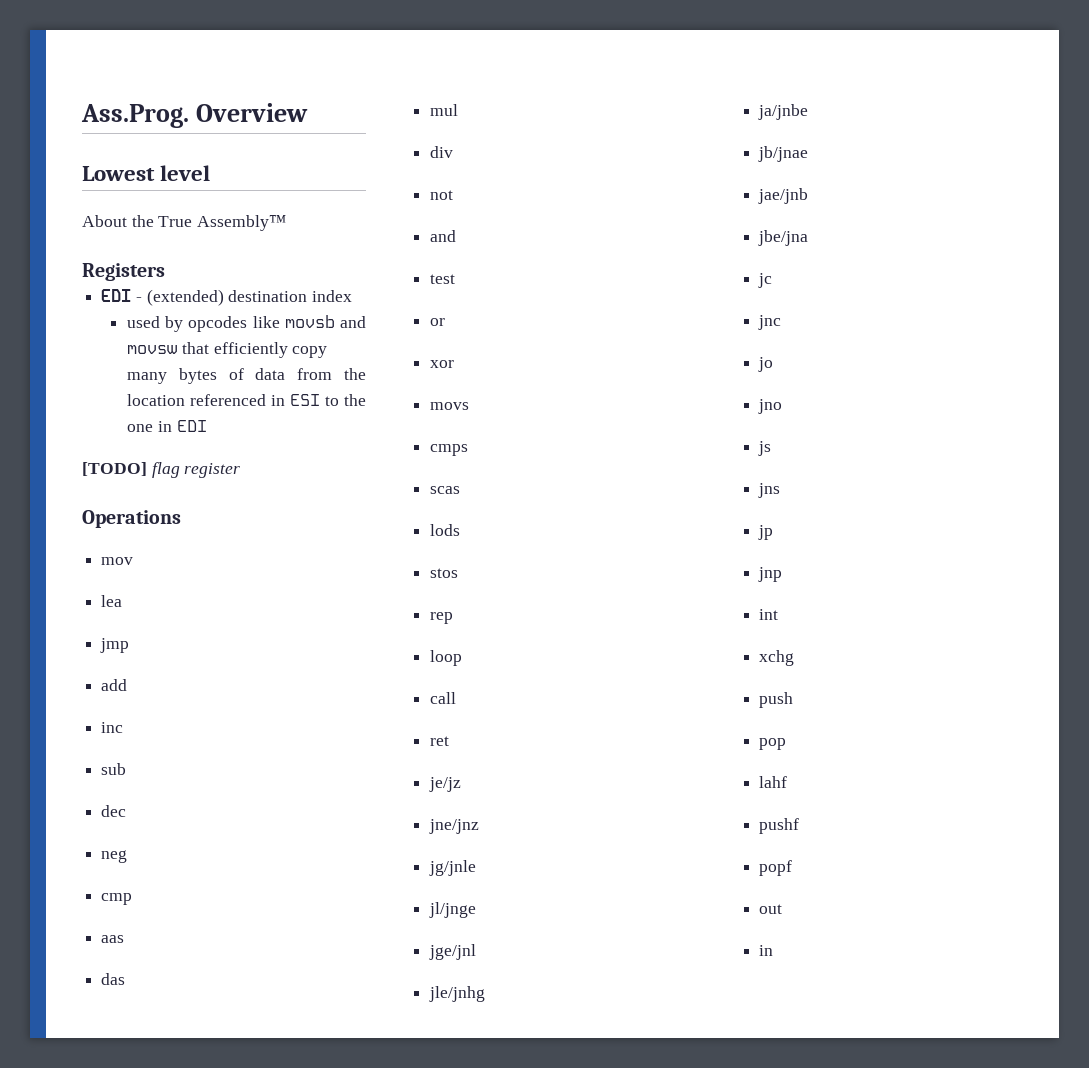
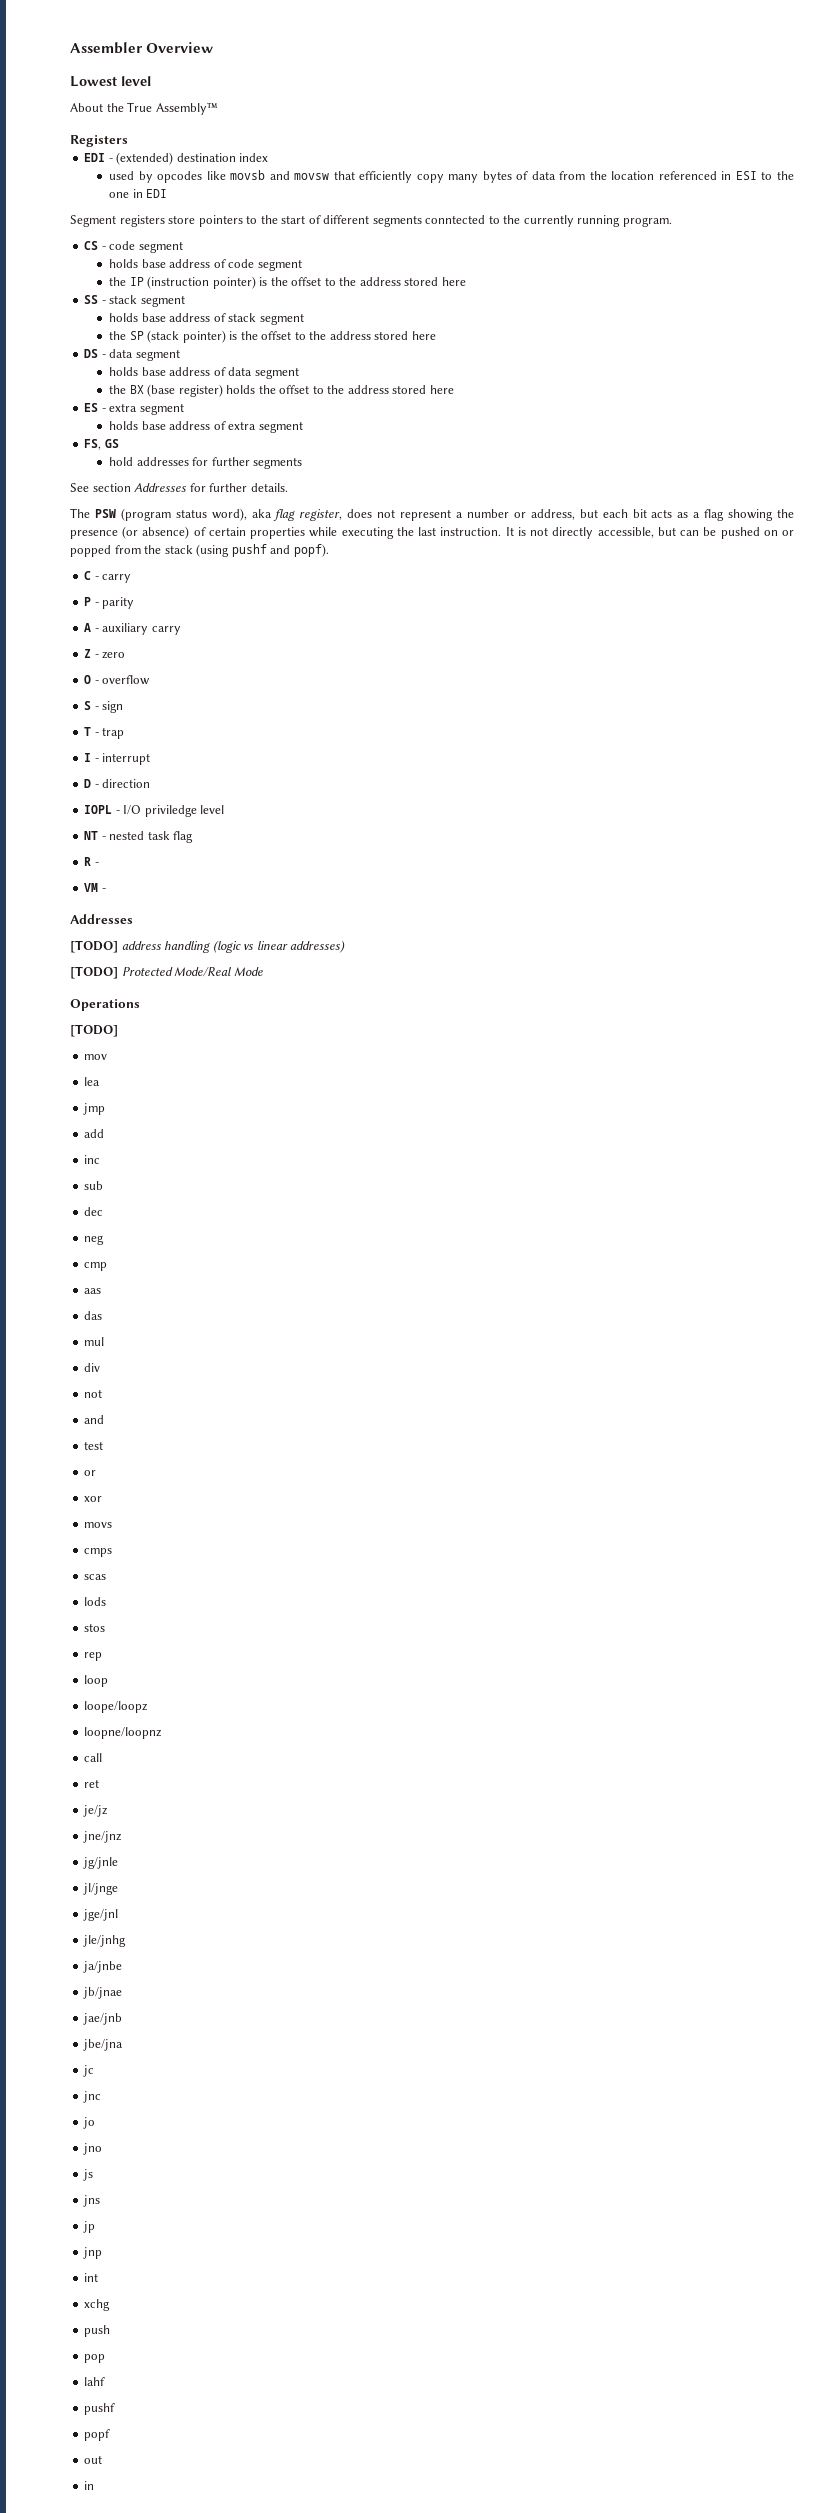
- Ass.Prog. Overview
+ Assembler Overview
- [TODO] flag register
+ Segment registers store pointers to the start of different segments conntected to the currently running program.
+ CS - code segment
+ holds base address of code segment
+ the IP (instruction pointer) is the offset to the address stored here
+ SS - stack segment
+ holds base address of stack segment
+ the SP (stack pointer) is the offset to the address stored here
+ DS - data segment
+ holds base address of data segment
+ the BX (base register) holds the offset to the address stored here
+ ES - extra segment
+ holds base address of extra segment
+ FS, GS
+ hold addresses for further segments
+ See section Addresses for further details.
+ The PSW (program status word), aka flag register, does not represent a number or address, but each bit acts as a flag showing the presence (or absence) of certain properties while executing the last instruction. It is not directly accessible, but can be pushed on or popped from the stack (using pushf and popf).
+ C - carry
+ P - parity
+ A - auxiliary carry
+ Z - zero
+ O - overflow
+ S - sign
+ T - trap
+ I - interrupt
+ D - direction
+ IOPL - I/O priviledge level
+ NT - nested task flag
+ R -
+ VM -
+ Addresses
+ [TODO] address handling (logic vs linear addresses)
+ [TODO] Protected Mode/Real Mode
  Operations
+ [TODO]
+ loope/loopz
+ loopne/loopnz

